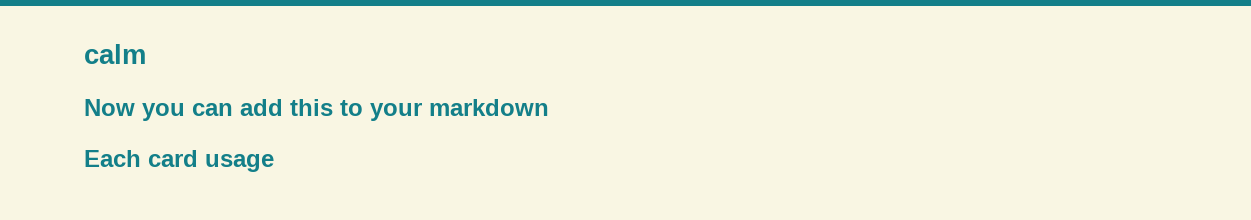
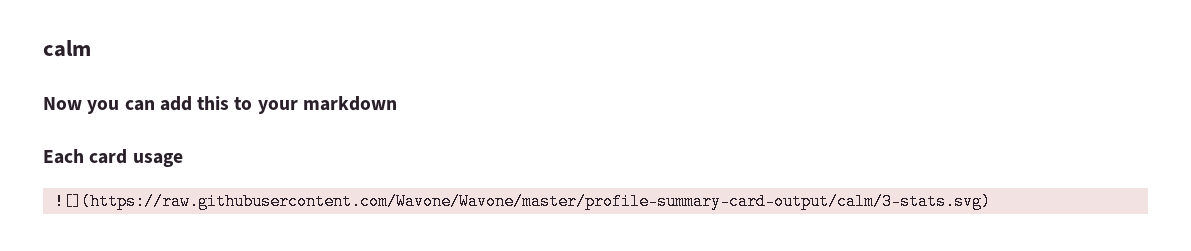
+ ![](https://raw.githubusercontent.com/Wavone/Wavone/master/profile-summary-card-output/calm/3-stats.svg)

